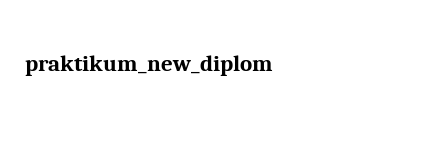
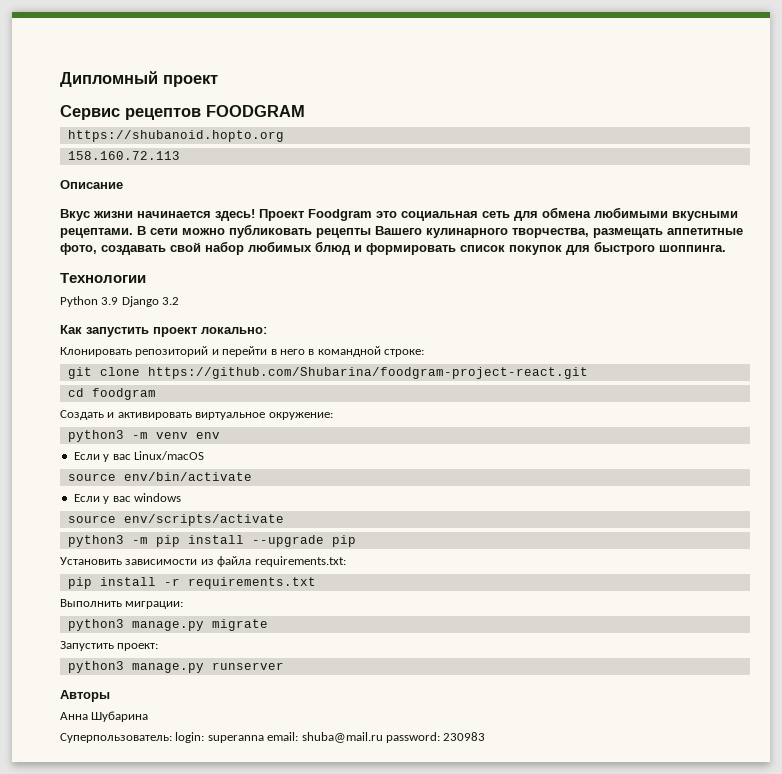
- praktikum_new_diplom
+ Дипломный проект
+ Сервис рецептов FOODGRAM
+ https://shubanoid.hopto.org
+ 158.160.72.113
+ Описание
+ Вкус жизни начинается здесь! Проект Foodgram это социальная сеть для обмена любимыми вкусными рецептами. В сети можно публиковать рецепты Вашего кулинарного творчества, размещать аппетитные фото, создавать свой набор любимых блюд и формировать список покупок для быстрого шоппинга.
+ Технологии
+ Python 3.9 Django 3.2
+ Как запустить проект локально:
+ Клонировать репозиторий и перейти в него в командной строке:
+ git clone https://github.com/Shubarina/foodgram-project-react.git
+ cd foodgram
+ Cоздать и активировать виртуальное окружение:
+ python3 -m venv env
+ Если у вас Linux/macOS
+ source env/bin/activate
+ Если у вас windows
+ source env/scripts/activate
+ python3 -m pip install --upgrade pip
+ Установить зависимости из файла requirements.txt:
+ pip install -r requirements.txt
+ Выполнить миграции:
+ python3 manage.py migrate
+ Запустить проект:
+ python3 manage.py runserver
+ Авторы
+ Анна Шубарина
+ Суперпользователь: login: superanna email: shuba@mail.ru password: 230983

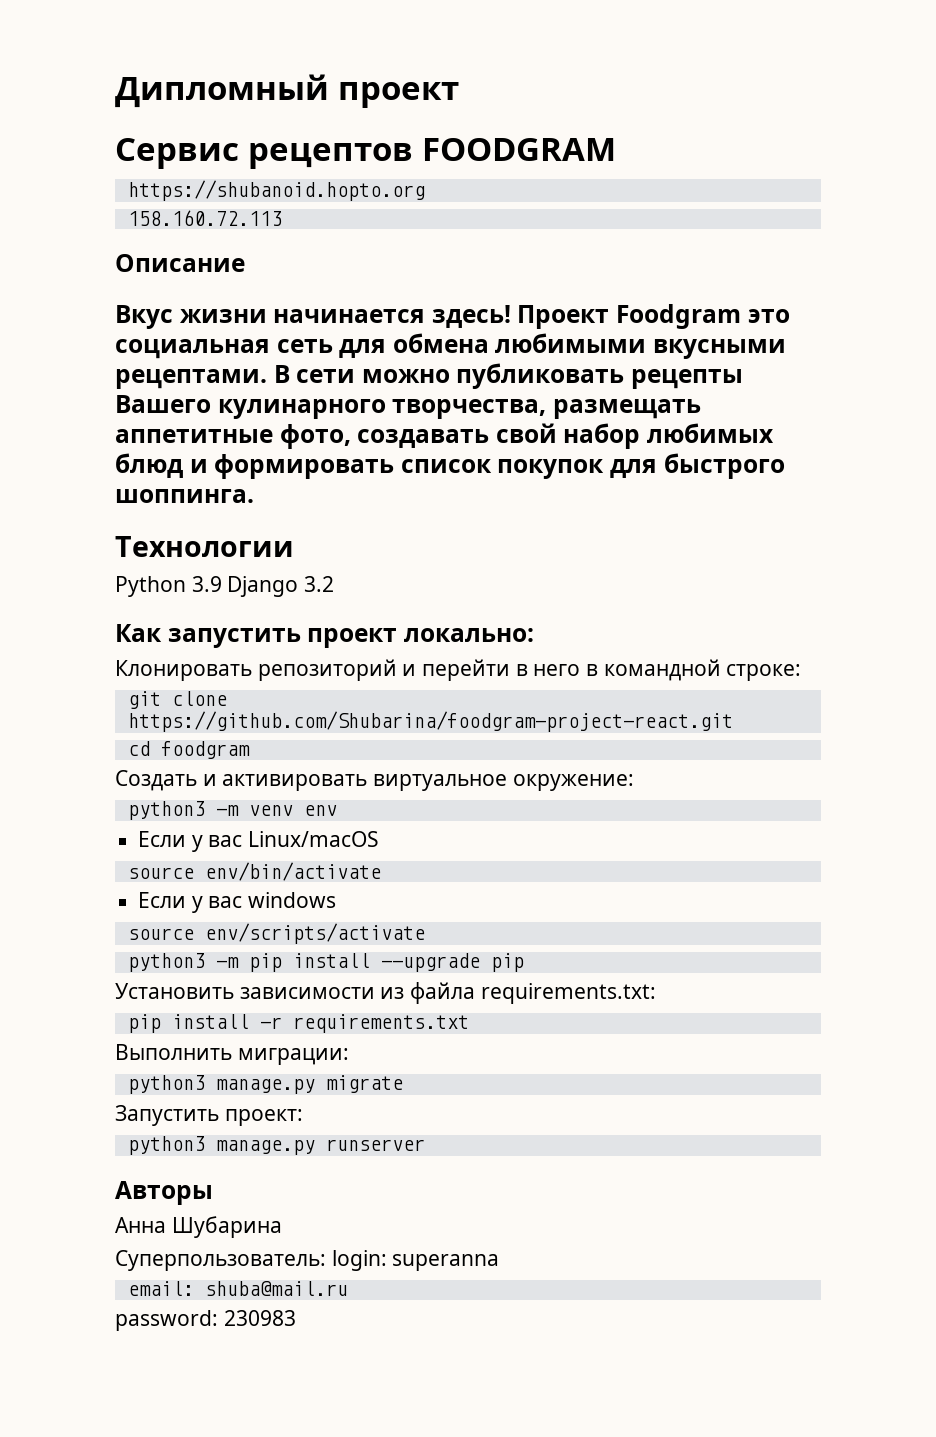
- Суперпользователь: login: superanna email: shuba@mail.ru password: 230983
+ Суперпользователь: login: superanna
+ email: shuba@mail.ru
+ password: 230983

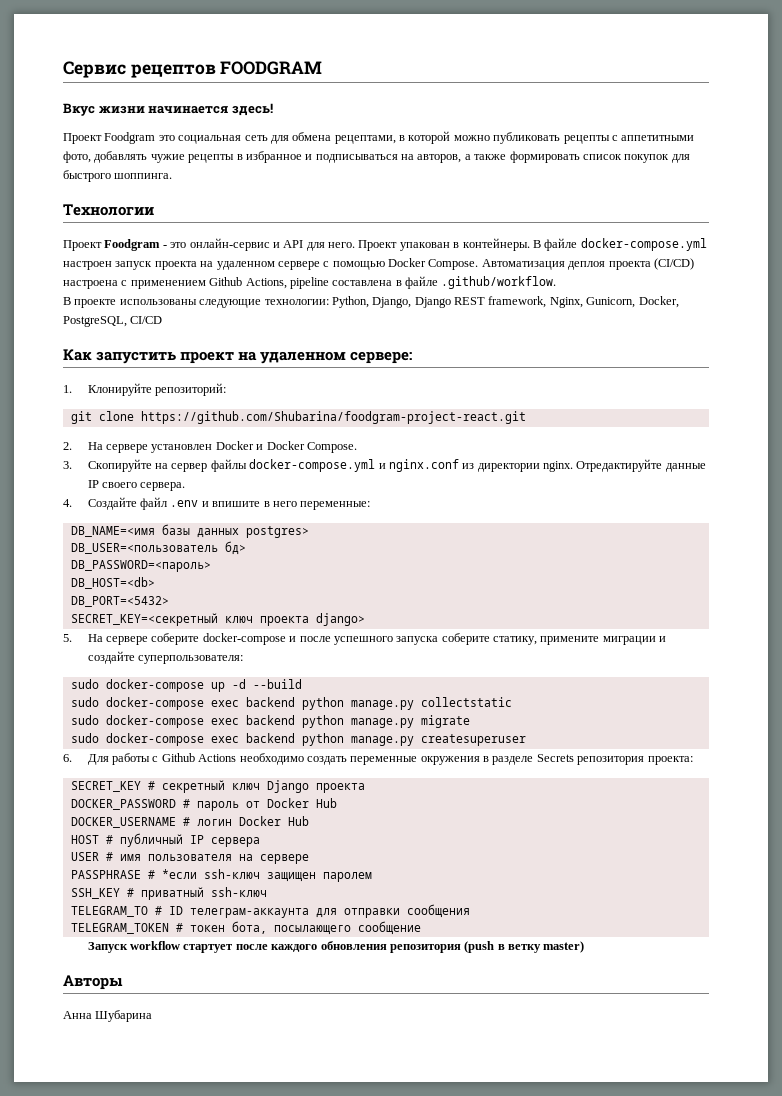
- Дипломный проект
- https://shubanoid.hopto.org
- 158.160.72.113
- Описание
- Вкус жизни начинается здесь! Проект Foodgram это социальная сеть для обмена любимыми вкусными рецептами. В сети можно публиковать рецепты Вашего кулинарного творчества, размещать аппетитные фото, создавать свой набор любимых блюд и формировать список покупок для быстрого шоппинга.
+ Вкус жизни начинается здесь!
+ Проект Foodgram это социальная сеть для обмена рецептами, в которой можно публиковать рецепты с аппетитными фото, добавлять чужие рецепты в избранное и подписываться на авторов, а также формировать список покупок для быстрого шоппинга.
- Python 3.9 Django 3.2
- Как запустить проект локально:
- Клонировать репозиторий и перейти в него в командной строке:
+ Проект Foodgram - это онлайн-сервис и API для него. Проект упакован в контейнеры. В файле docker-compose.yml настроен запуск проекта на удаленном сервере с помощью Docker Compose. Автоматизация деплоя проекта (CI/CD) настроена с применением Github Actions, pipeline составлена в файле .github/workflow.
+ В проекте использованы следующие технологии: Python, Django, Django REST framework, Nginx, Gunicorn, Docker, PostgreSQL, CI/CD
+ Как запустить проект на удаленном сервере:
+ 1. Клонируйте репозиторий:
  git clone https://github.com/Shubarina/foodgram-project-react.git
- cd foodgram
- Cоздать и активировать виртуальное окружение:
- python3 -m venv env
- Если у вас Linux/macOS
- source env/bin/activate
- Если у вас windows
- source env/scripts/activate
- python3 -m pip install --upgrade pip
- Установить зависимости из файла requirements.txt:
- pip install -r requirements.txt
- Выполнить миграции:
- python3 manage.py migrate
- Запустить проект:
- python3 manage.py runserver
+ 2. На сервере установлен Docker и Docker Compose.
+ 3. Скопируйте на сервер файлы docker-compose.yml и nginx.conf из директории nginx. Отредактируйте данные IP своего сервера.
+ 4. Создайте файл .env и впишите в него переменные:
+ DB_NAME=<имя базы данных postgres>
+ DB_USER=<пользователь бд>
+ DB_PASSWORD=<пароль>
+ DB_HOST=<db>
+ DB_PORT=<5432>
+ SECRET_KEY=<секретный ключ проекта django>
+ 5. На сервере соберите docker-compose и после успешного запуска соберите статику, примените миграции и создайте суперпользователя:
+ sudo docker-compose up -d --build
+ sudo docker-compose exec backend python manage.py collectstatic
+ sudo docker-compose exec backend python manage.py migrate
+ sudo docker-compose exec backend python manage.py createsuperuser
+ 6. Для работы с Github Actions необходимо создать переменные окружения в разделе Secrets репозитория проекта:
+ SECRET_KEY # секретный ключ Django проекта
+ DOCKER_PASSWORD # пароль от Docker Hub
+ DOCKER_USERNAME # логин Docker Hub
+ HOST # публичный IP сервера
+ USER # имя пользователя на сервере
+ PASSPHRASE # *если ssh-ключ защищен паролем
+ SSH_KEY # приватный ssh-ключ
+ TELEGRAM_TO # ID телеграм-аккаунта для отправки сообщения
+ TELEGRAM_TOKEN # токен бота, посылающего сообщение
+ Запуск workflow стартует после каждого обновления репозитория (push в ветку master)
  Авторы
  Анна Шубарина
- Суперпользователь: login: superanna
- email: shuba@mail.ru
- password: 230983

